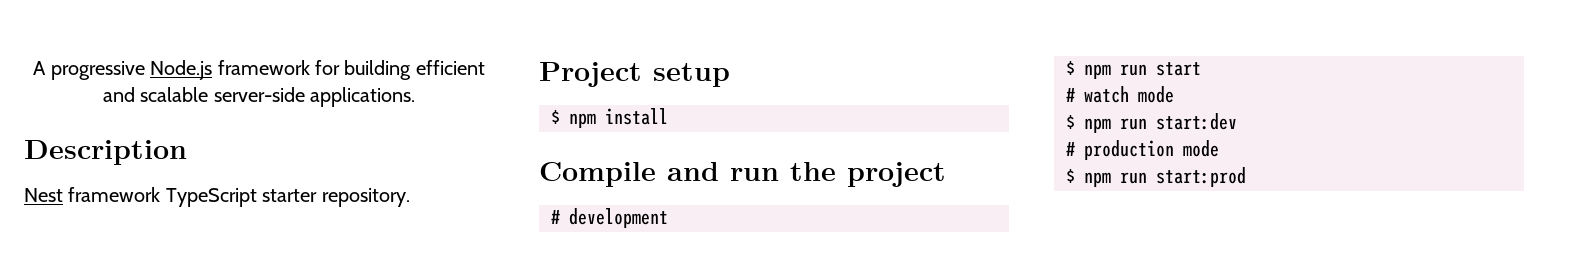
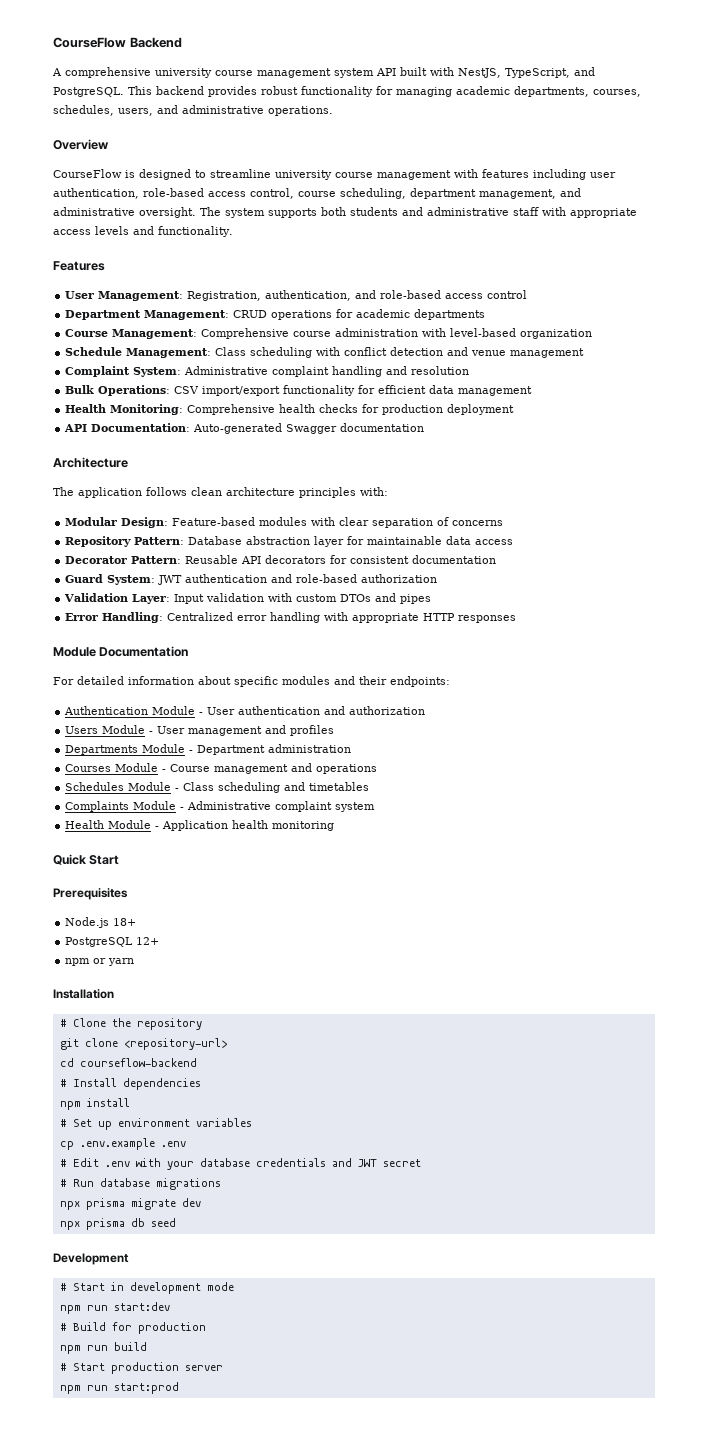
- A progressive Node.js framework for building efficient and scalable server-side applications.
- Description
- Nest framework TypeScript starter repository.
- Project setup
- $ npm install
- Compile and run the project
- # development
- $ npm run start
- # watch mode
- $ npm run start:dev
+ CourseFlow Backend
+ A comprehensive university course management system API built with NestJS, TypeScript, and PostgreSQL. This backend provides robust functionality for managing academic departments, courses, schedules, users, and administrative operations.
+ Overview
+ CourseFlow is designed to streamline university course management with features including user authentication, role-based access control, course scheduling, department management, and administrative oversight. The system supports both students and administrative staff with appropriate access levels and functionality.
+ Features
+ User Management: Registration, authentication, and role-based access control
+ Department Management: CRUD operations for academic departments
+ Course Management: Comprehensive course administration with level-based organization
+ Schedule Management: Class scheduling with conflict detection and venue management
+ Complaint System: Administrative complaint handling and resolution
+ Bulk Operations: CSV import/export functionality for efficient data management
+ Health Monitoring: Comprehensive health checks for production deployment
+ API Documentation: Auto-generated Swagger documentation
+ Architecture
+ The application follows clean architecture principles with:
+ Modular Design: Feature-based modules with clear separation of concerns
+ Repository Pattern: Database abstraction layer for maintainable data access
+ Decorator Pattern: Reusable API decorators for consistent documentation
+ Guard System: JWT authentication and role-based authorization
+ Validation Layer: Input validation with custom DTOs and pipes
+ Error Handling: Centralized error handling with appropriate HTTP responses
+ Module Documentation
+ For detailed information about specific modules and their endpoints:
+ Authentication Module - User authentication and authorization
+ Users Module - User management and profiles
+ Departments Module - Department administration
+ Courses Module - Course management and operations
+ Schedules Module - Class scheduling and timetables
+ Complaints Module - Administrative complaint system
+ Health Module - Application health monitoring
+ Quick Start
+ Prerequisites
+ Node.js 18+
+ PostgreSQL 12+
+ npm or yarn
+ Installation
+ # Clone the repository
+ git clone <repository-url>
+ cd courseflow-backend
+ # Install dependencies
+ npm install
+ # Set up environment variables
+ cp .env.example .env
+ # Edit .env with your database credentials and JWT secret
+ # Run database migrations
+ npx prisma migrate dev
+ npx prisma db seed
+ Development
+ # Start in development mode
+ npm run start:dev
- # production mode
- $ npm run start:prod
+ # Build for production
+ npm run build
+ # Start production server
+ npm run start:prod

